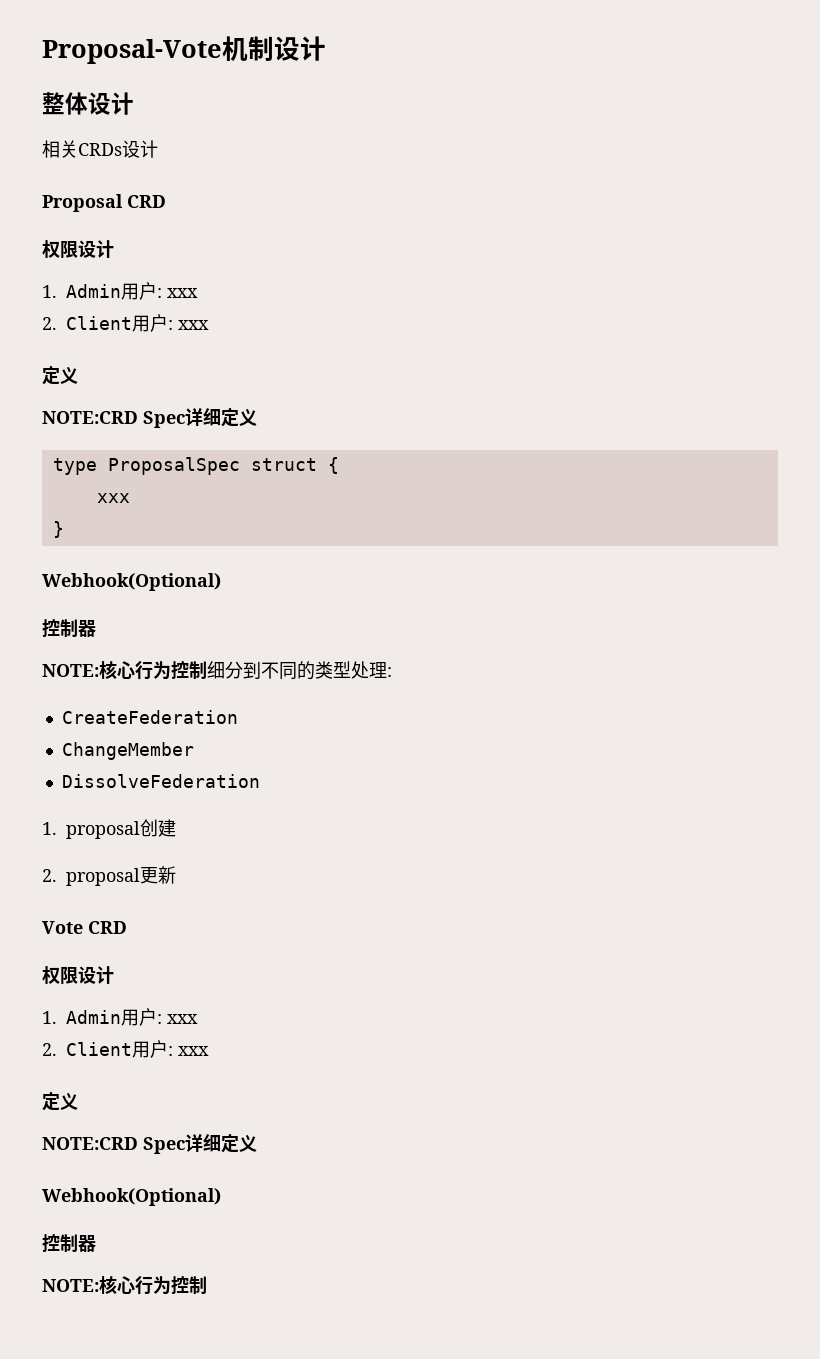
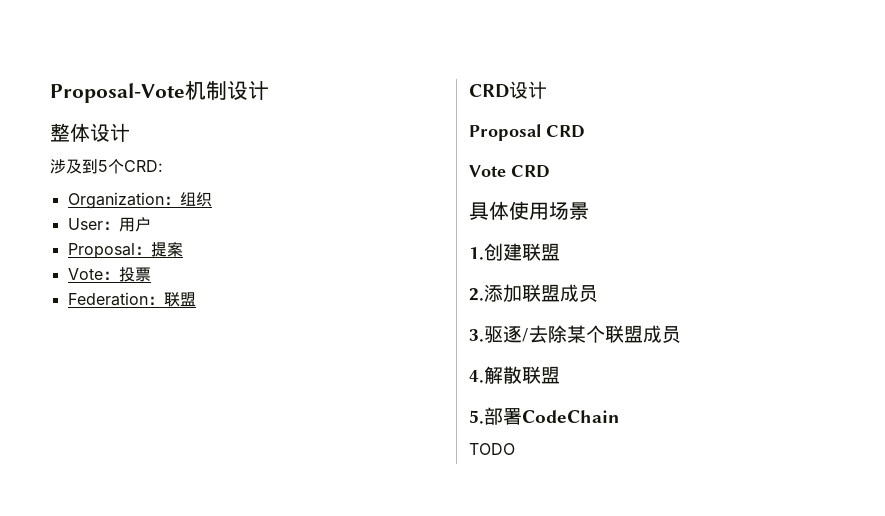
- 相关CRDs设计
+ 涉及到5个CRD:
+ Organization：组织
+ User：用户
+ Proposal：提案
+ Vote：投票
+ Federation：联盟
+ CRD设计
  Proposal CRD
- 权限设计
- 1. Admin用户: xxx
- 2. Client用户: xxx
- 定义
- NOTE:CRD Spec详细定义
- type ProposalSpec struct {
- xxx
- }
- Webhook(Optional)
- 控制器
- NOTE:核心行为控制细分到不同的类型处理:
- CreateFederation
- ChangeMember
- DissolveFederation
- 1. proposal创建
- 2. proposal更新
  Vote CRD
- 权限设计
- 1. Admin用户: xxx
- 2. Client用户: xxx
- 定义
- NOTE:CRD Spec详细定义
- Webhook(Optional)
- 控制器
- NOTE:核心行为控制
+ 具体使用场景
+ 1.创建联盟
+ 2.添加联盟成员
+ 3.驱逐/去除某个联盟成员
+ 4.解散联盟
+ 5.部署CodeChain
+ TODO

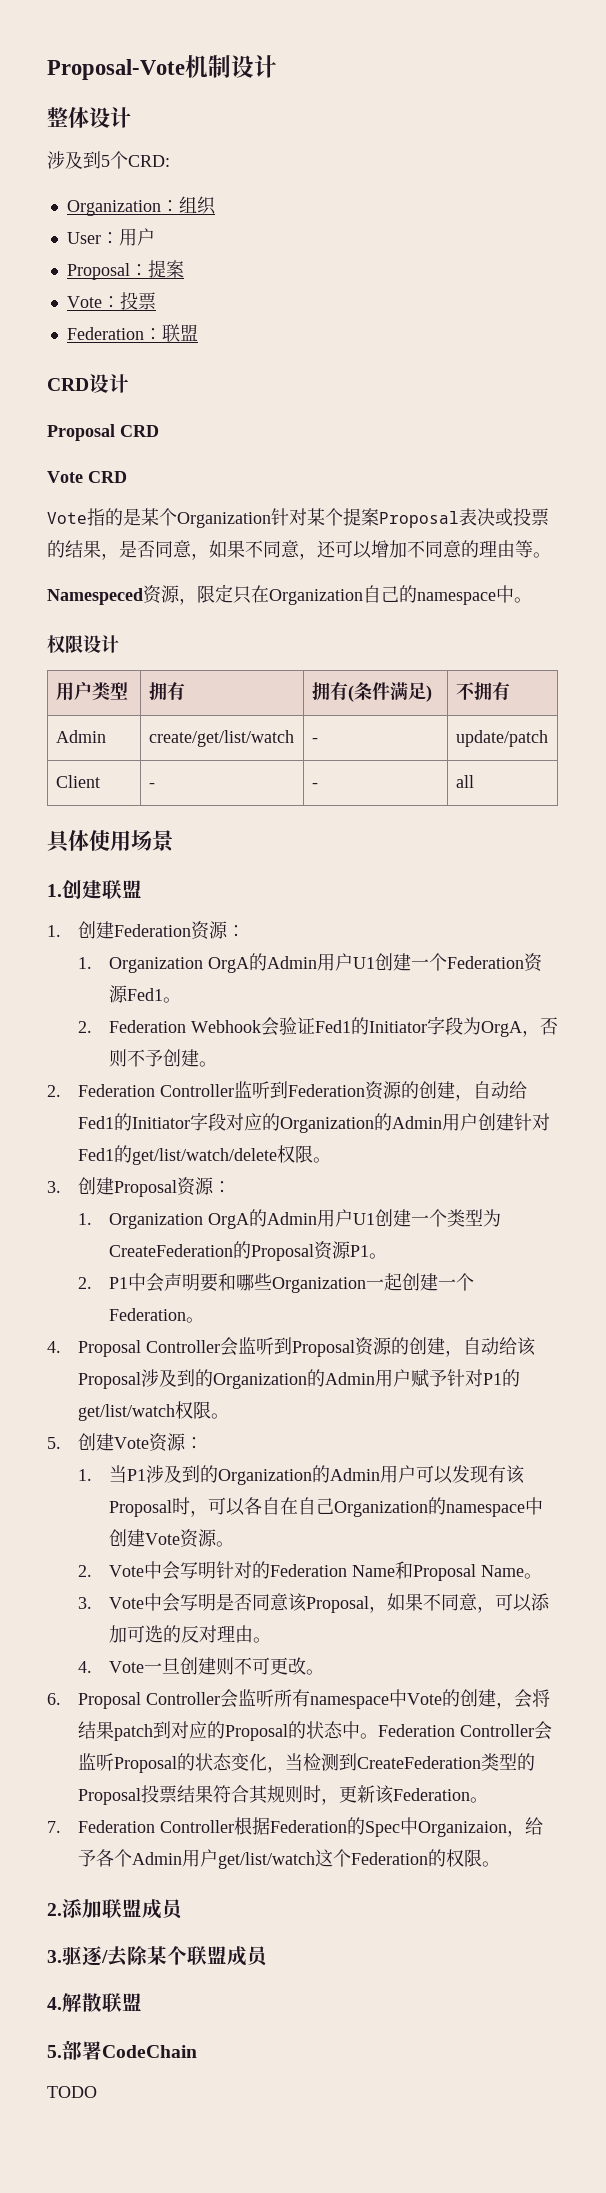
+ Vote指的是某个Organization针对某个提案Proposal表决或投票的结果，是否同意，如果不同意，还可以增加不同意的理由等。
+ Namespeced资源，限定只在Organization自己的namespace中。
+ 权限设计
+ 用户类型 | 拥有 | 拥有(条件满足) | 不拥有
+ Admin | create/get/list/watch | - | update/patch
+ Client | - | - | all
+ 1.创建Federation资源：
+ 1. Organization OrgA的Admin用户U1创建一个Federation资源Fed1。
+ 2. Federation Webhook会验证Fed1的Initiator字段为OrgA，否则不予创建。
+ 2. Federation Controller监听到Federation资源的创建，自动给Fed1的Initiator字段对应的Organization的Admin用户创建针对Fed1的get/list/watch/delete权限。
+ 3.创建Proposal资源：
+ 1. Organization OrgA的Admin用户U1创建一个类型为CreateFederation的Proposal资源P1。
+ 2. P1中会声明要和哪些Organization一起创建一个Federation。
+ 4. Proposal Controller会监听到Proposal资源的创建，自动给该Proposal涉及到的Organization的Admin用户赋予针对P1的get/list/watch权限。
+ 5.创建Vote资源：
+ 1.当P1涉及到的Organization的Admin用户可以发现有该Proposal时，可以各自在自己Organization的namespace中创建Vote资源。
+ 2. Vote中会写明针对的Federation Name和Proposal Name。
+ 3. Vote中会写明是否同意该Proposal，如果不同意，可以添加可选的反对理由。
+ 4. Vote一旦创建则不可更改。
+ 6. Proposal Controller会监听所有namespace中Vote的创建，会将结果patch到对应的Proposal的状态中。Federation Controller会监听Proposal的状态变化，当检测到CreateFederation类型的Proposal投票结果符合其规则时，更新该Federation。
+ 7. Federation Controller根据Federation的Spec中Organizaion，给予各个Admin用户get/list/watch这个Federation的权限。

